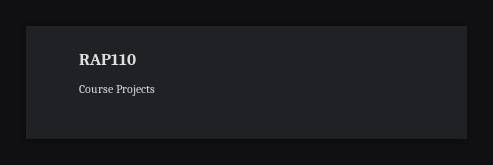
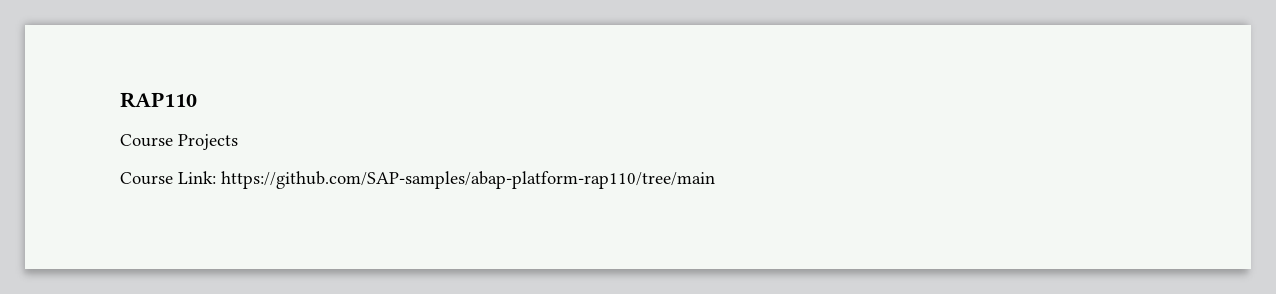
+ Course Link: https://github.com/SAP-samples/abap-platform-rap110/tree/main

